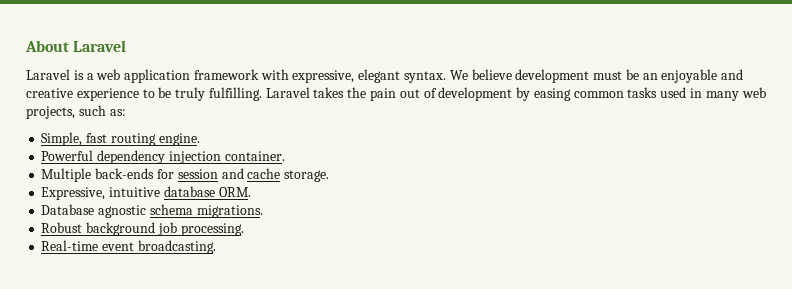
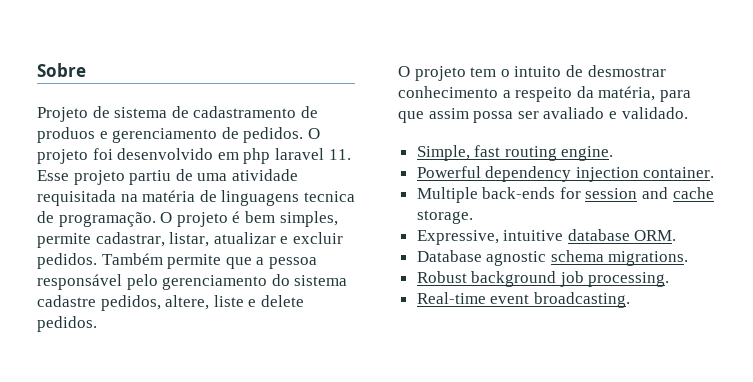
- About Laravel
- Laravel is a web application framework with expressive, elegant syntax. We believe development must be an enjoyable and creative experience to be truly fulfilling. Laravel takes the pain out of development by easing common tasks used in many web projects, such as:
+ Sobre
+ Projeto de sistema de cadastramento de produos e gerenciamento de pedidos. O projeto foi desenvolvido em php laravel 11. Esse projeto partiu de uma atividade requisitada na matéria de linguagens tecnica de programação. O projeto é bem simples, permite cadastrar, listar, atualizar e excluir pedidos. Também permite que a pessoa responsável pelo gerenciamento do sistema cadastre pedidos, altere, liste e delete pedidos.
+ O projeto tem o intuito de desmostrar conhecimento a respeito da matéria, para que assim possa ser avaliado e validado.

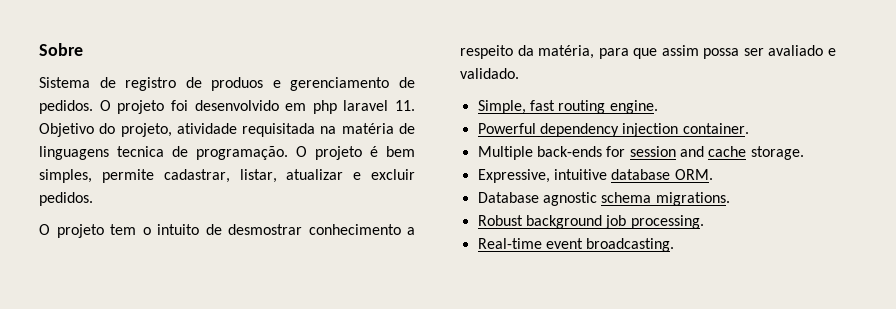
- Projeto de sistema de cadastramento de produos e gerenciamento de pedidos.
+ Sistema de registro de produos e gerenciamento de pedidos.
- O projeto foi desenvolvido em php laravel 11. Esse projeto partiu de uma atividade requisitada na matéria de linguagens tecnica de programação.
+ O projeto foi desenvolvido em php laravel 11. Objetivo do projeto, atividade requisitada na matéria de linguagens tecnica de programação.
- Também permite que a pessoa responsável pelo gerenciamento do sistema cadastre pedidos, altere, liste e delete pedidos.

